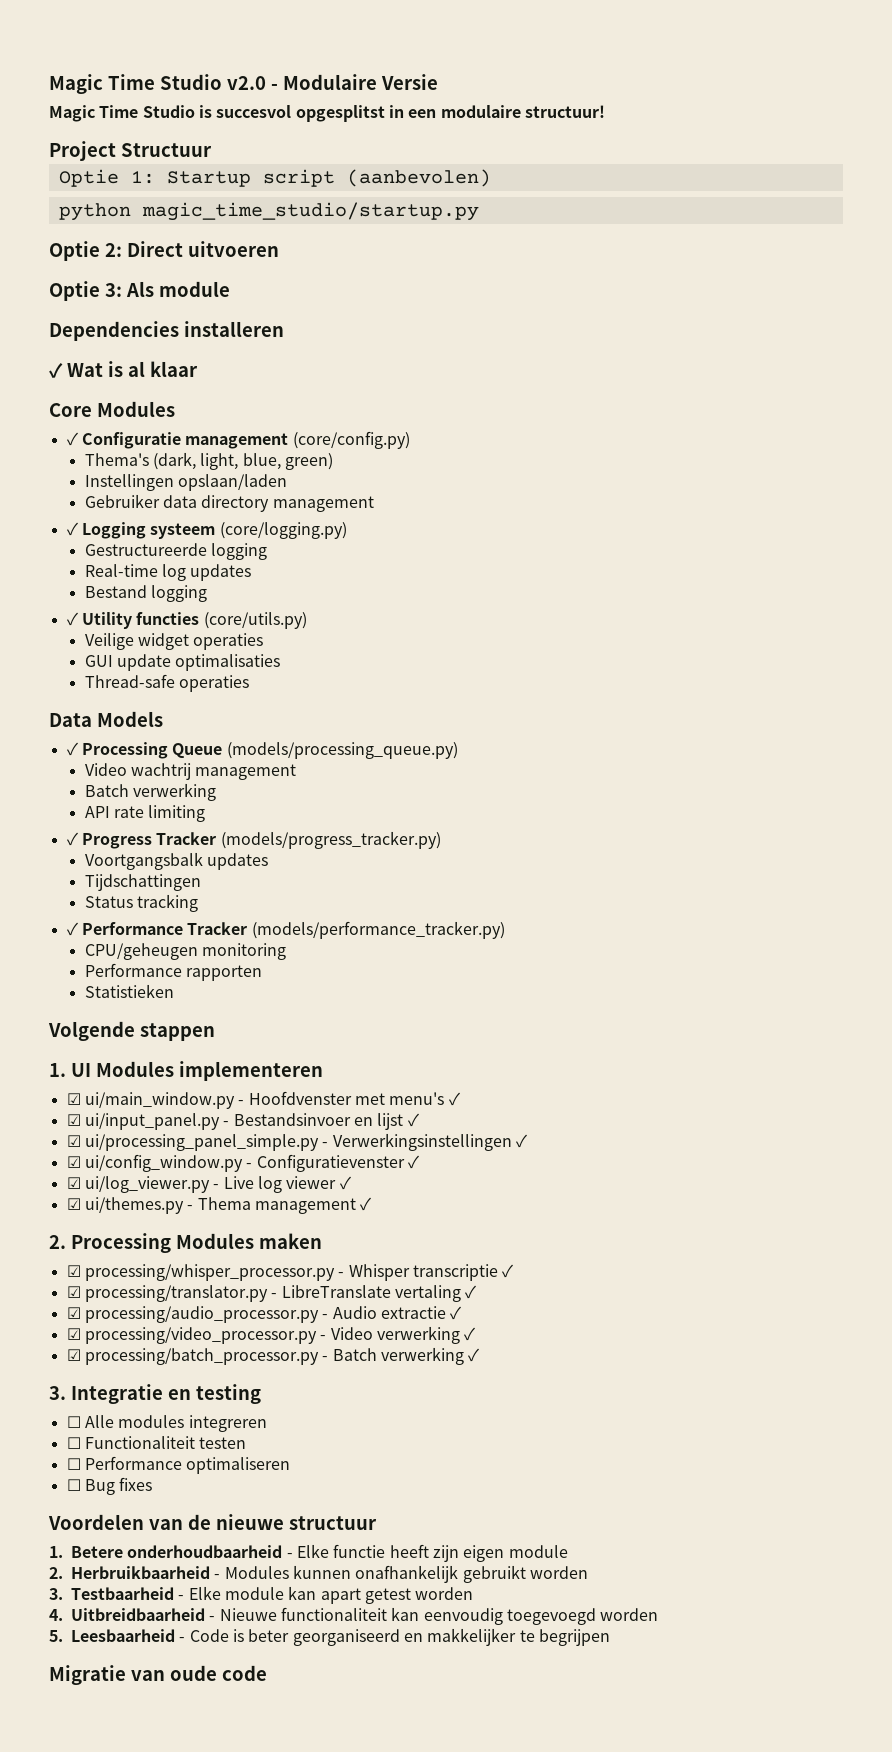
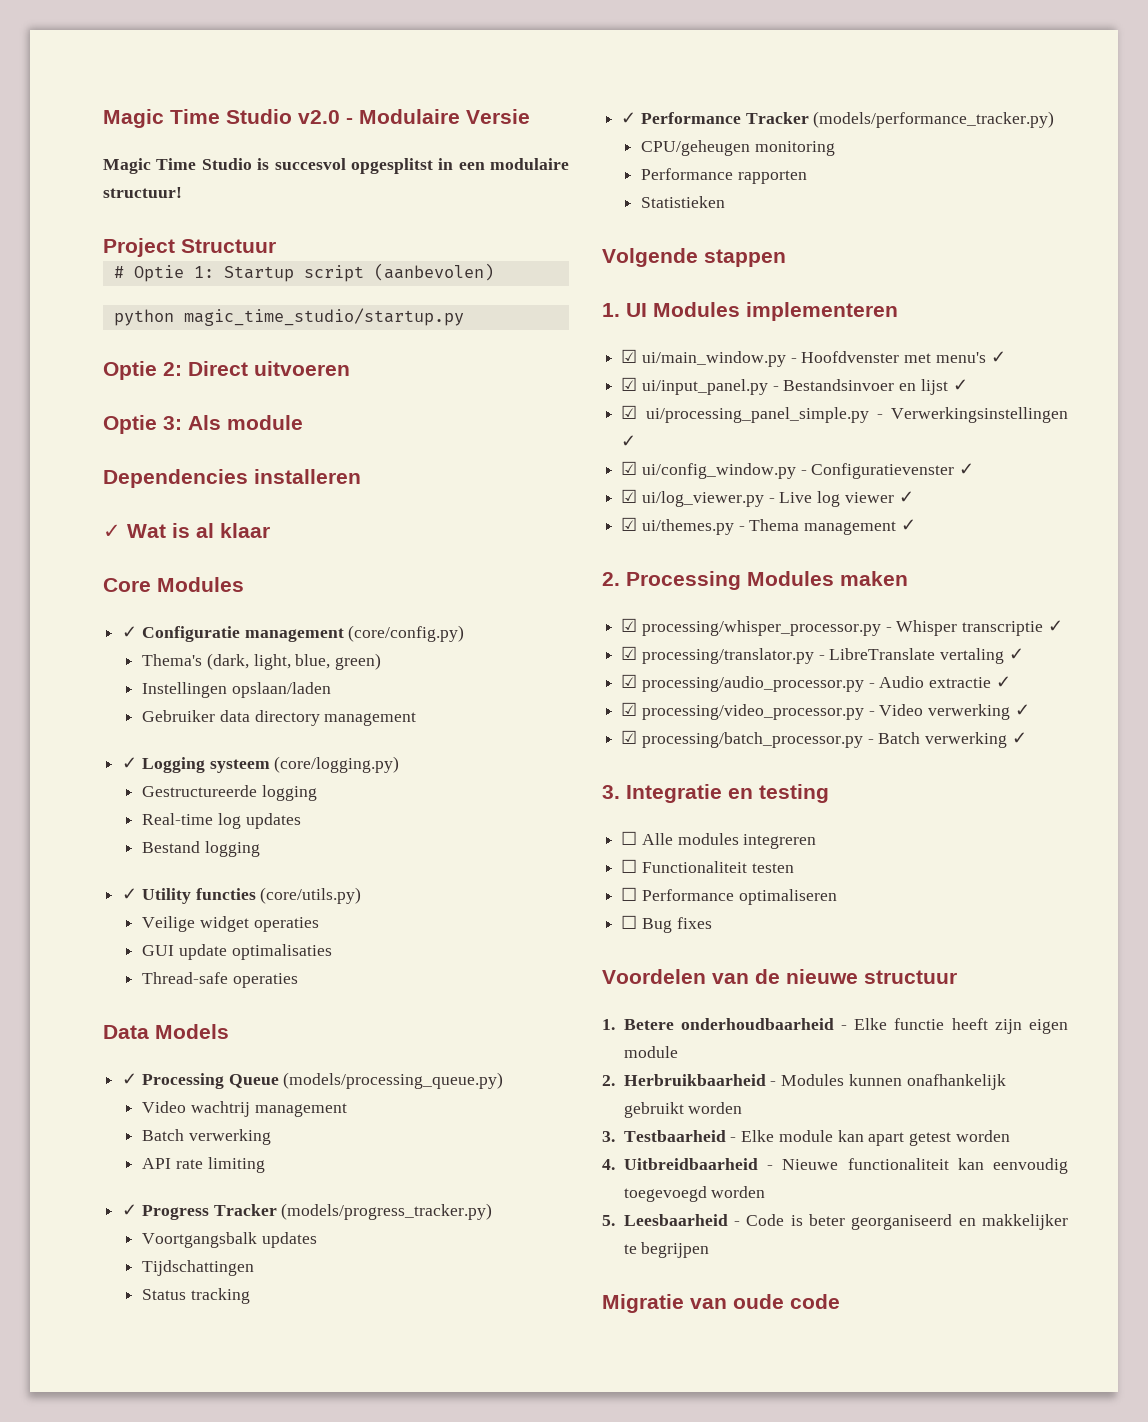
- Optie 1: Startup script (aanbevolen)
+ # Optie 1: Startup script (aanbevolen)

